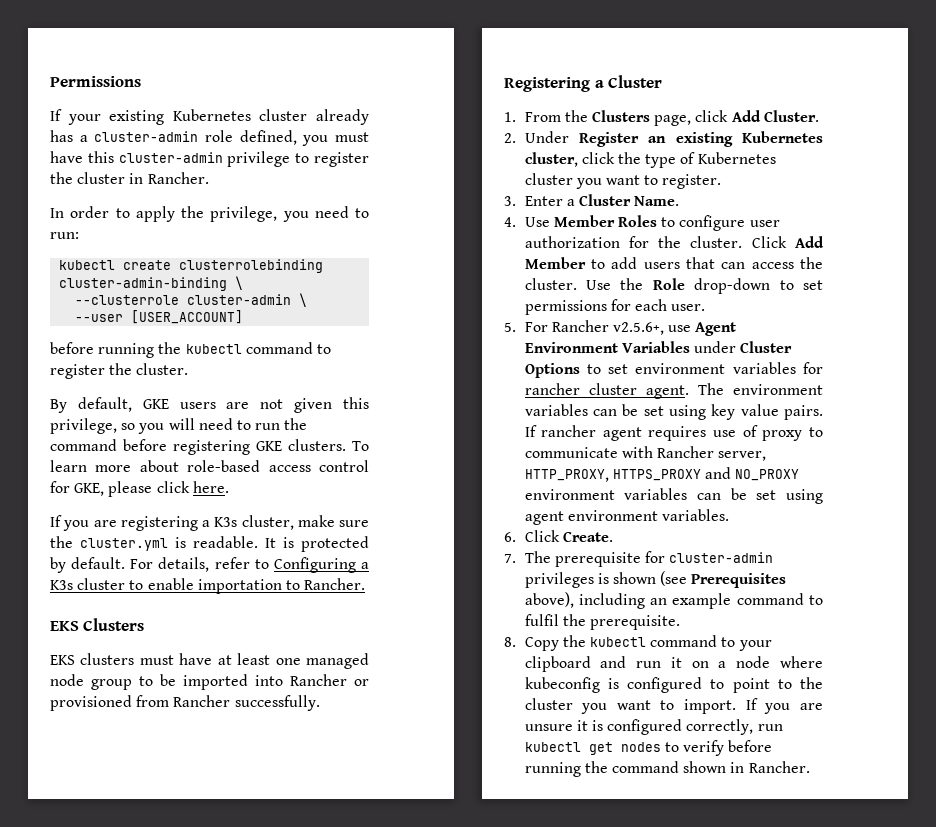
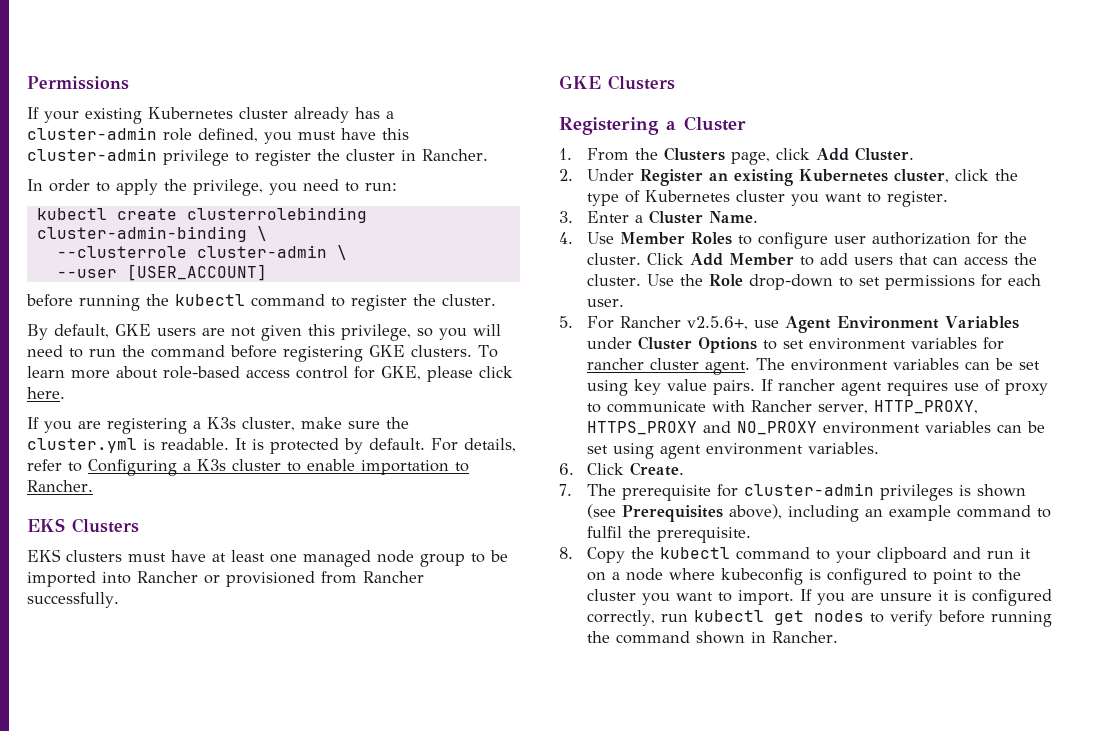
+ GKE Clusters

